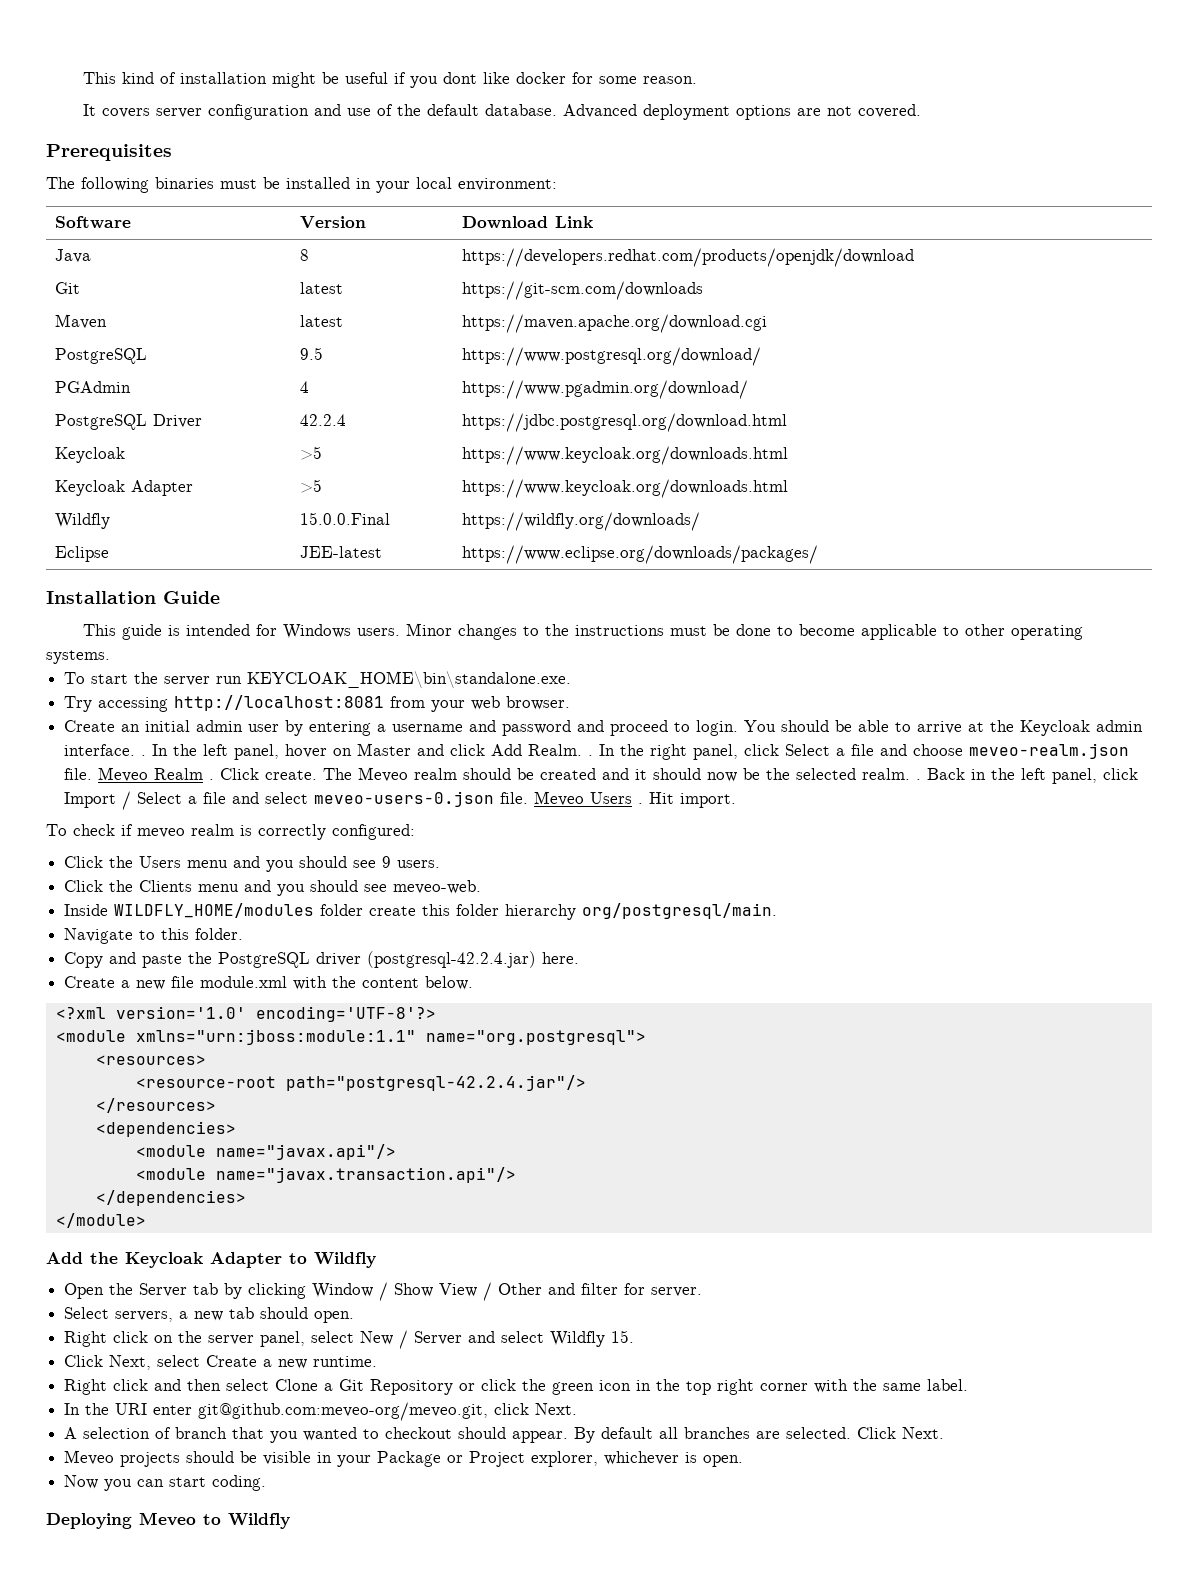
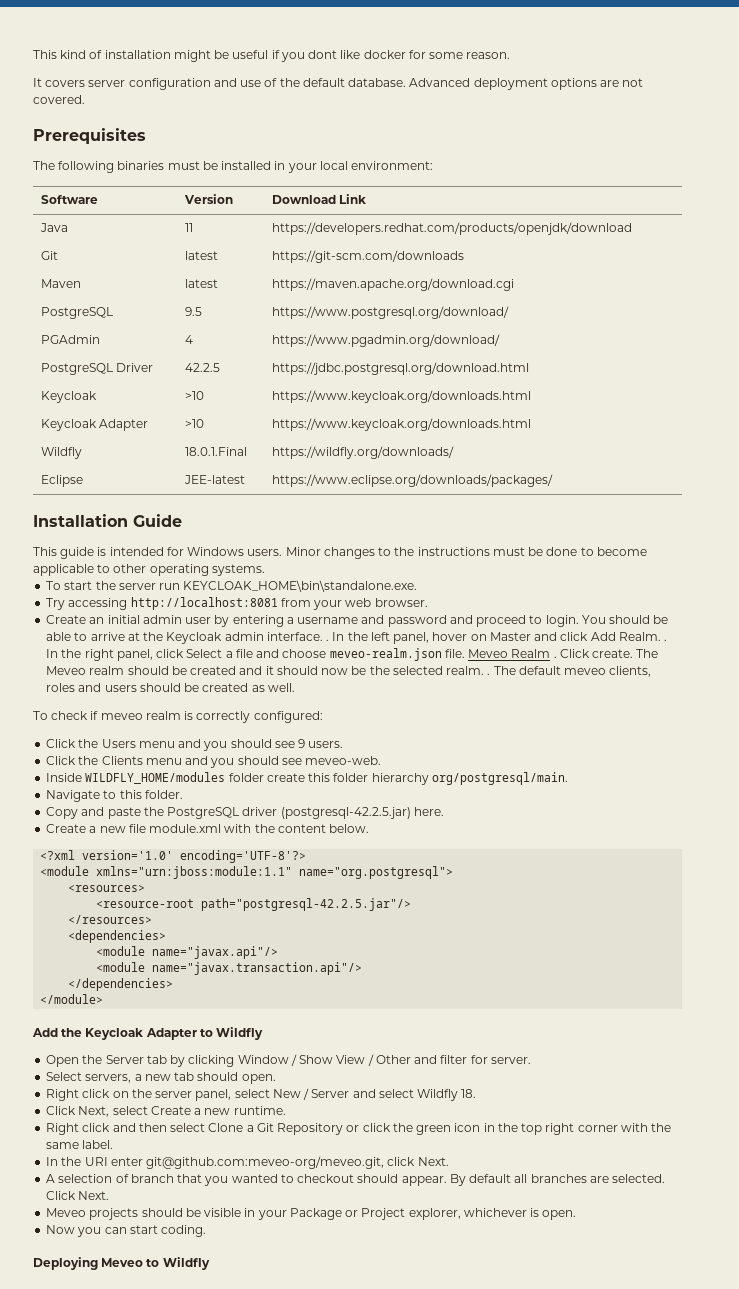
- Java | 8 | https://developers.redhat.com/products/openjdk/download
+ Java | 11 | https://developers.redhat.com/products/openjdk/download
- PostgreSQL Driver | 42.2.4 | https://jdbc.postgresql.org/download.html
+ PostgreSQL Driver | 42.2.5 | https://jdbc.postgresql.org/download.html
- Keycloak | >5 | https://www.keycloak.org/downloads.html
+ Keycloak | >10 | https://www.keycloak.org/downloads.html
- Keycloak Adapter | >5 | https://www.keycloak.org/downloads.html
+ Keycloak Adapter | >10 | https://www.keycloak.org/downloads.html
- Wildfly | 15.0.0.Final | https://wildfly.org/downloads/
+ Wildfly | 18.0.1.Final | https://wildfly.org/downloads/
- Back in the left panel, click Import / Select a file and select meveo-users-0.json file. Meveo Users . Hit import.
+ The default meveo clients, roles and users should be created as well.
- Copy and paste the PostgreSQL driver (postgresql-42.2.4.jar) here.
+ Copy and paste the PostgreSQL driver (postgresql-42.2.5.jar) here.
- <resource-root path="postgresql-42.2.4.jar"/>
+ <resource-root path="postgresql-42.2.5.jar"/>
- Right click on the server panel, select New / Server and select Wildfly 15.
+ Right click on the server panel, select New / Server and select Wildfly 18.

